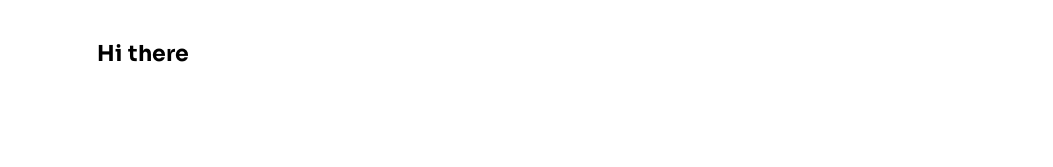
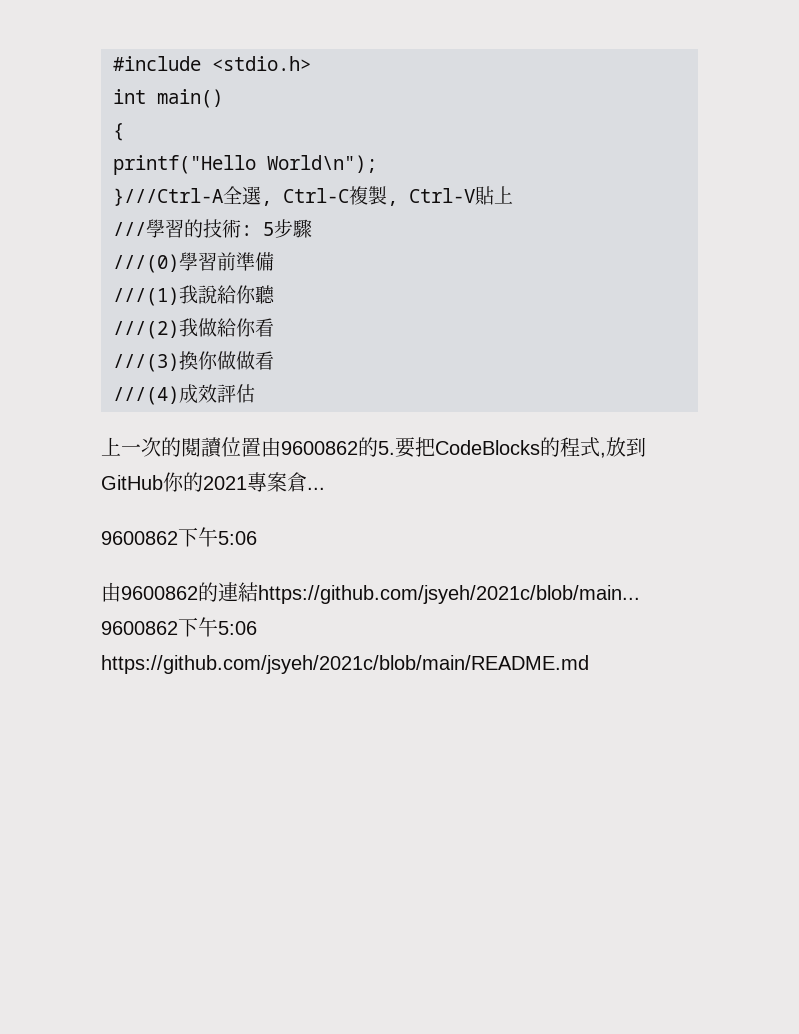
- Hi there
+ #include <stdio.h>
+ int main()
+ {
+ printf("Hello World\n");
+ }///Ctrl-A全選, Ctrl-C複製, Ctrl-V貼上
+ ///學習的技術: 5步驟
+ ///(0)學習前準備
+ ///(1)我說給你聽
+ ///(2)我做給你看
+ ///(3)換你做做看
+ ///(4)成效評估
+ 上一次的閱讀位置由9600862的5.要把CodeBlocks的程式,放到GitHub你的2021專案倉...
+ 9600862下午5:06
+ 由9600862的連結https://github.com/jsyeh/2021c/blob/main... 9600862下午5:06 https://github.com/jsyeh/2021c/blob/main/README.md

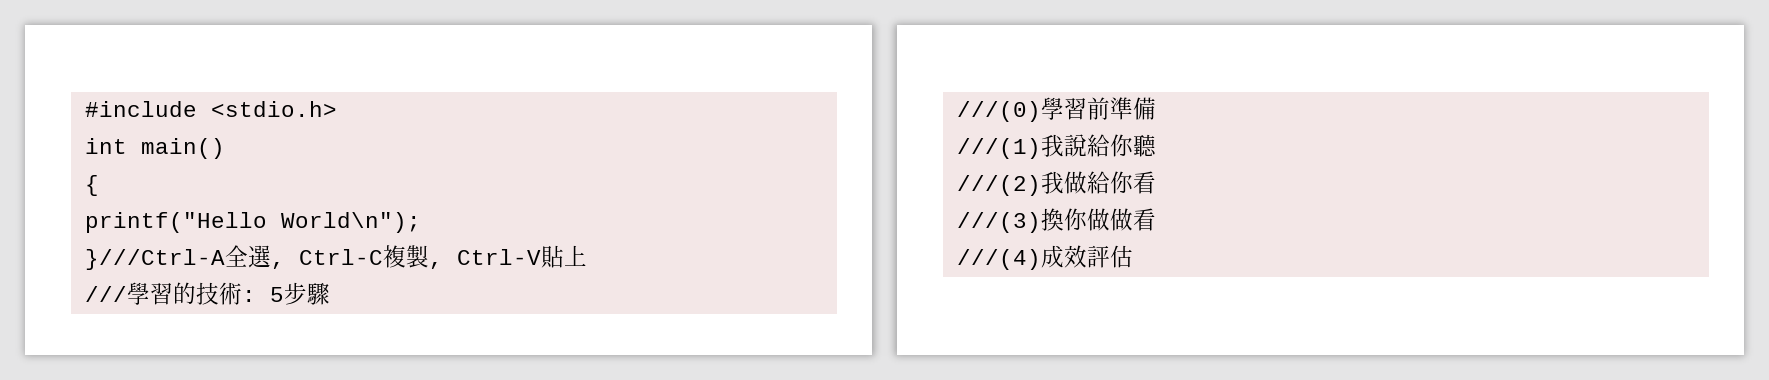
- 上一次的閱讀位置由9600862的5.要把CodeBlocks的程式,放到GitHub你的2021專案倉...
- 9600862下午5:06
- 由9600862的連結https://github.com/jsyeh/2021c/blob/main... 9600862下午5:06 https://github.com/jsyeh/2021c/blob/main/README.md

